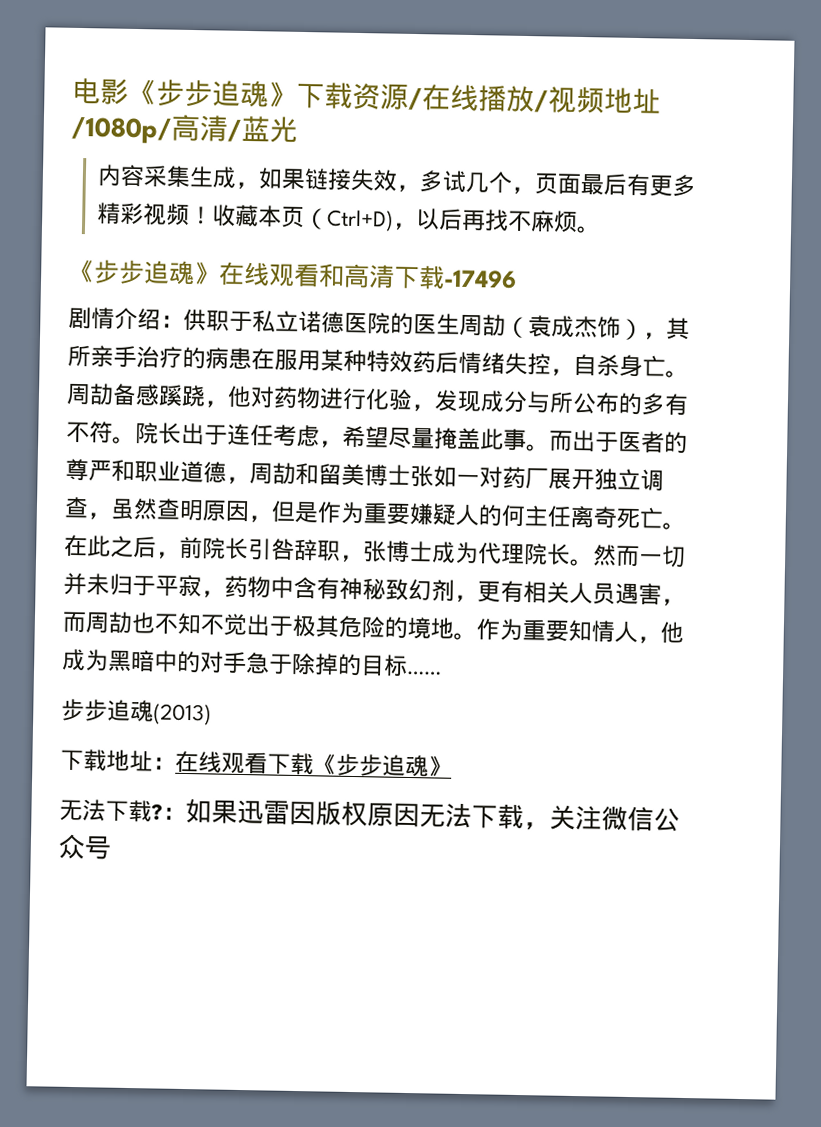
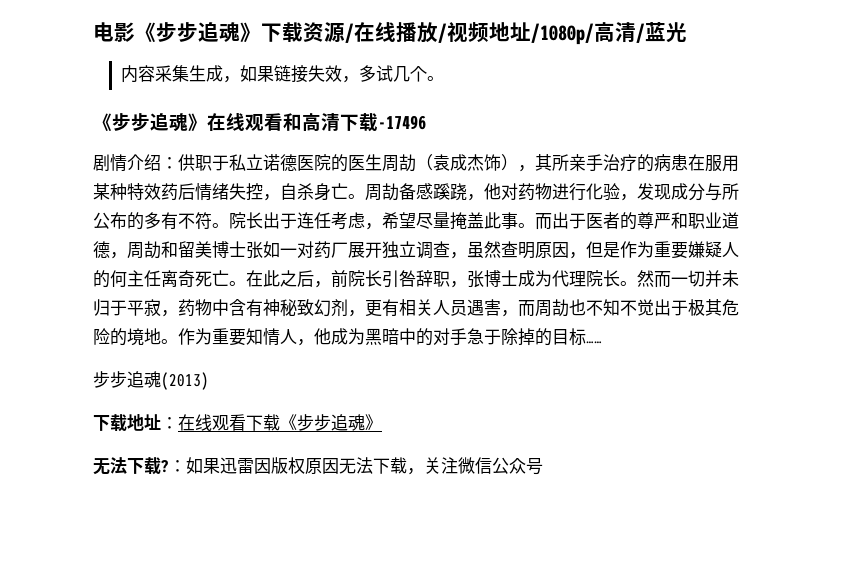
- 内容采集生成，如果链接失效，多试几个，页面最后有更多精彩视频！收藏本页（Ctrl+D)，以后再找不麻烦。
+ 内容采集生成，如果链接失效，多试几个。

